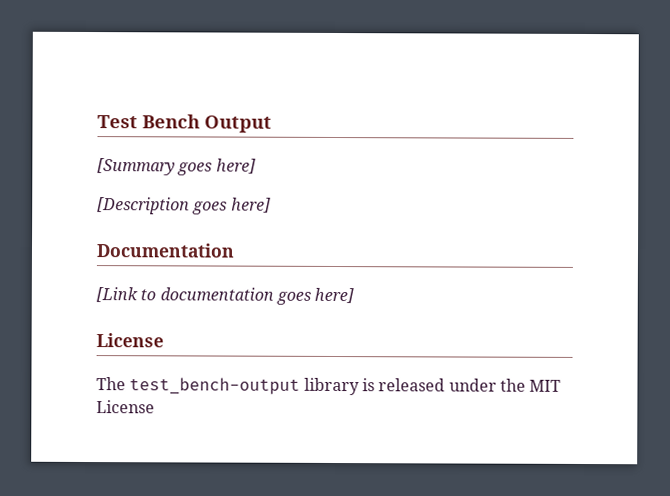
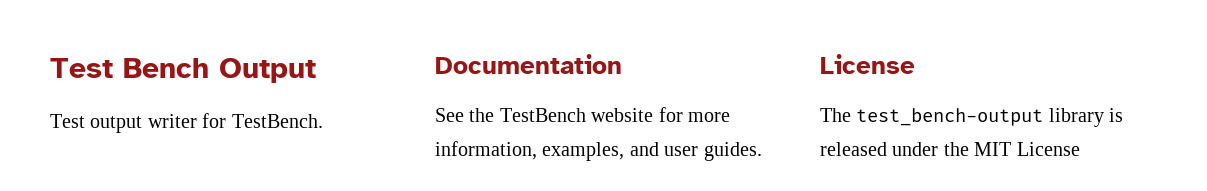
- [Summary goes here]
- [Description goes here]
+ Test output writer for TestBench.
  Documentation
- [Link to documentation goes here]
+ See the TestBench website for more information, examples, and user guides.

